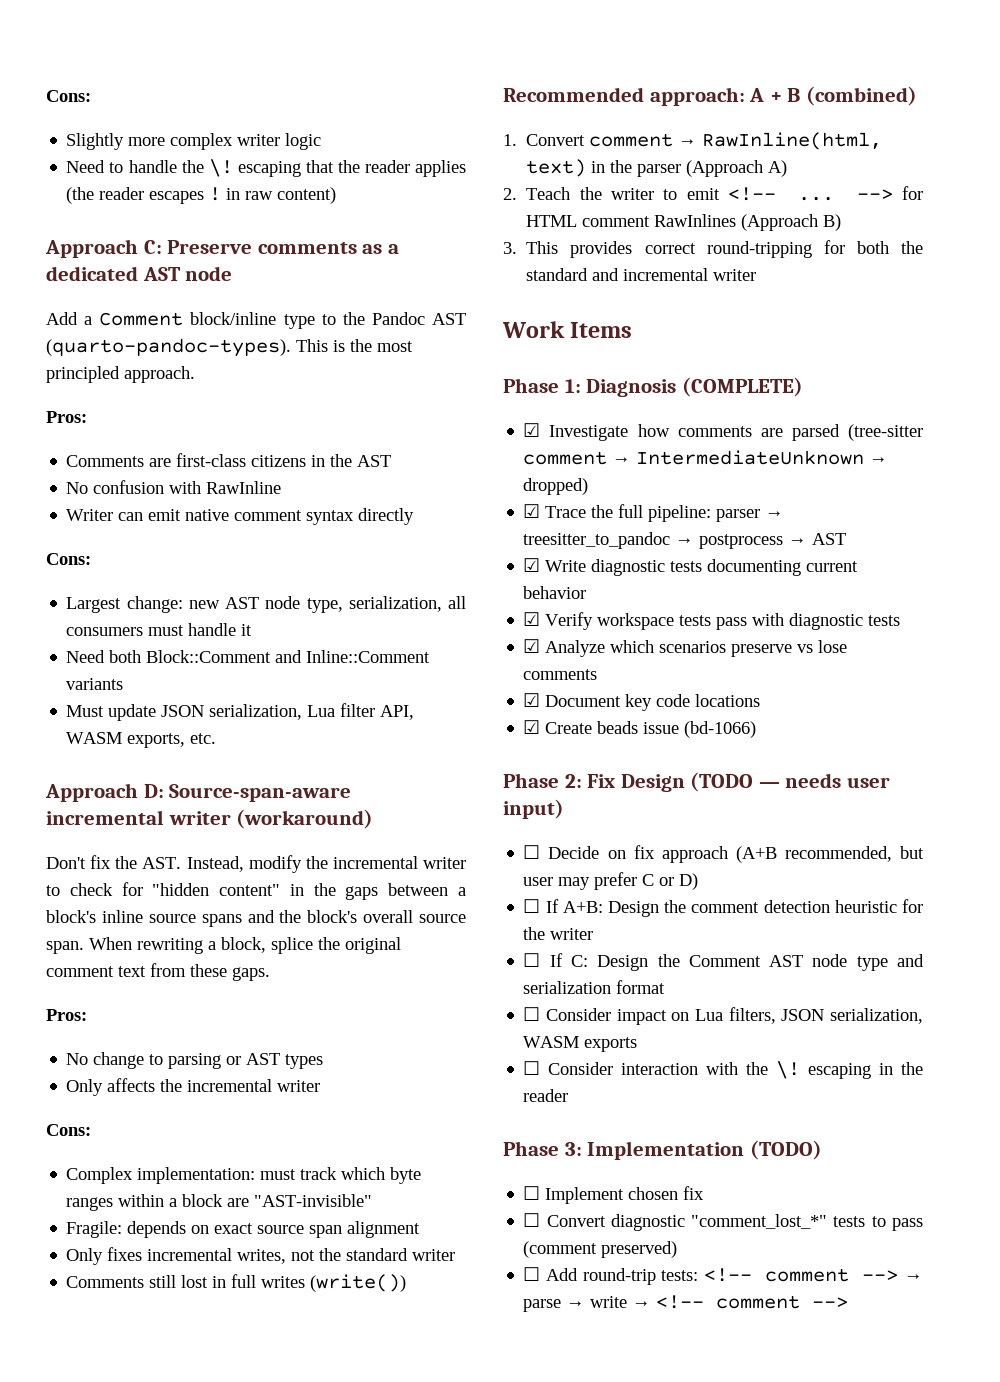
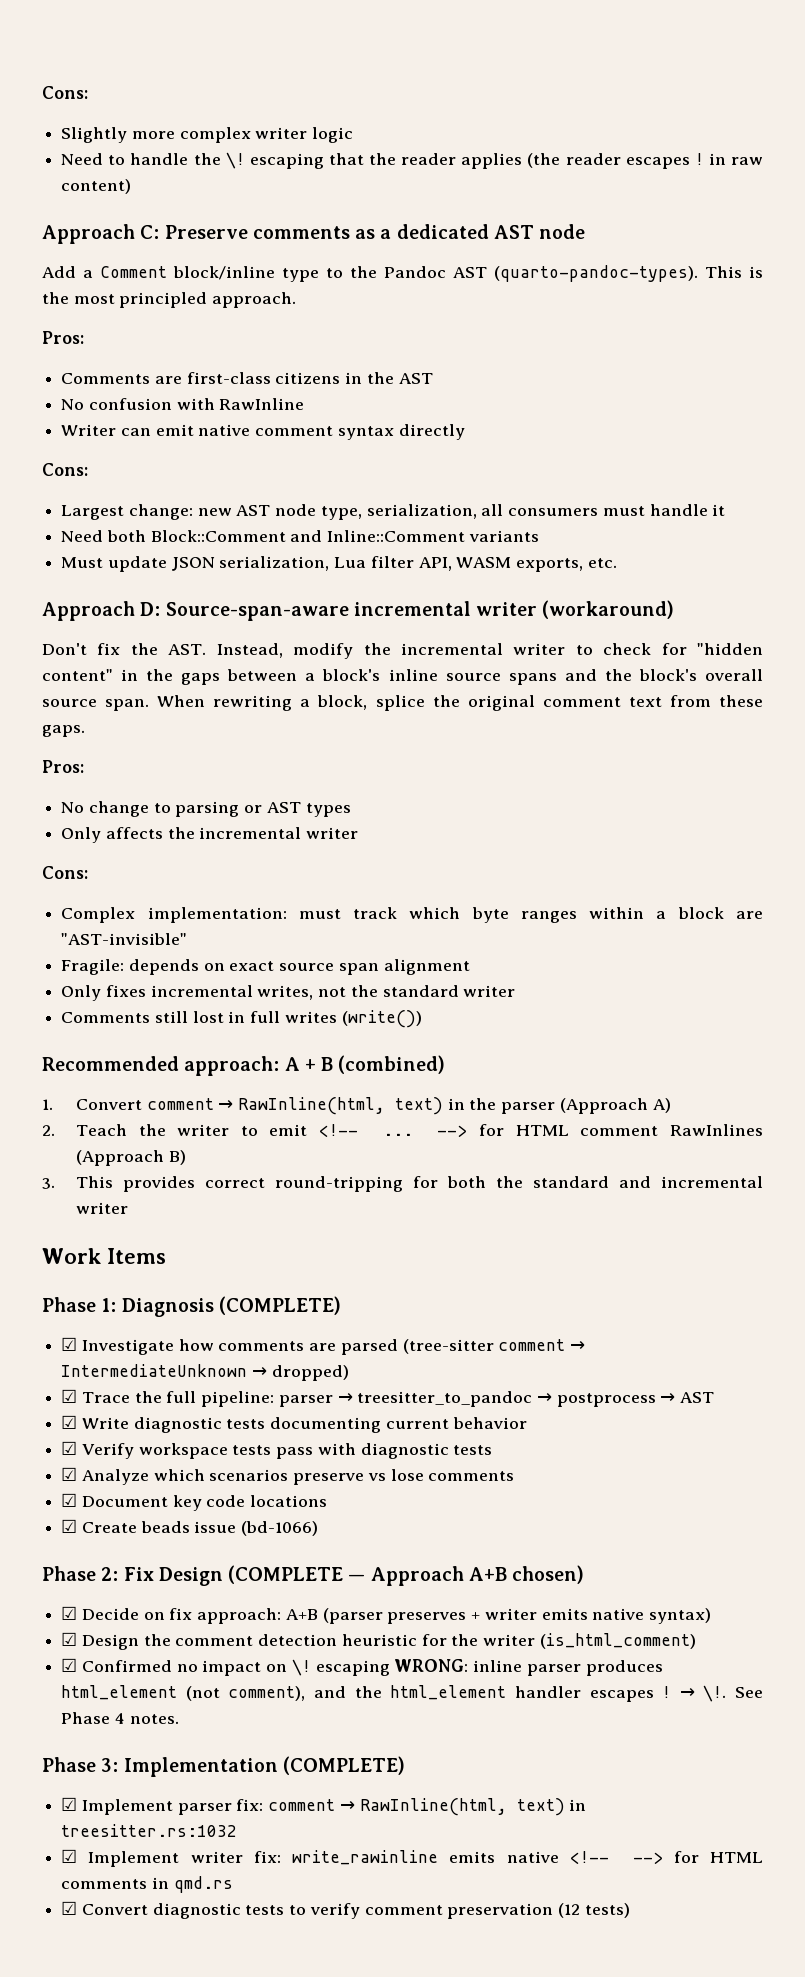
- Phase 2: Fix Design (TODO — needs user input)
- ☐ Decide on fix approach (A+B recommended, but user may prefer C or D)
- ☐ If A+B: Design the comment detection heuristic for the writer
- ☐ If C: Design the Comment AST node type and serialization format
- ☐ Consider impact on Lua filters, JSON serialization, WASM exports
- ☐ Consider interaction with the \! escaping in the reader
- Phase 3: Implementation (TODO)
- ☐ Implement chosen fix
- ☐ Convert diagnostic "comment_lost_*" tests to pass (comment preserved)
- ☐ Add round-trip tests: <!-- comment --> → parse → write → <!-- comment -->
+ Phase 2: Fix Design (COMPLETE — Approach A+B chosen)
+ ☑ Decide on fix approach: A+B (parser preserves + writer emits native syntax)
+ ☑ Design the comment detection heuristic for the writer (is_html_comment)
+ ☑ Confirmed no impact on \! escaping WRONG: inline parser produces html_element (not comment), and the html_element handler escapes ! → \!. See Phase 4 notes.
+ Phase 3: Implementation (COMPLETE)
+ ☑ Implement parser fix: comment → RawInline(html, text) in treesitter.rs:1032
+ ☑ Implement writer fix: write_rawinline emits native <!-- --> for HTML comments in qmd.rs
+ ☑ Convert diagnostic tests to verify comment preservation (12 tests)

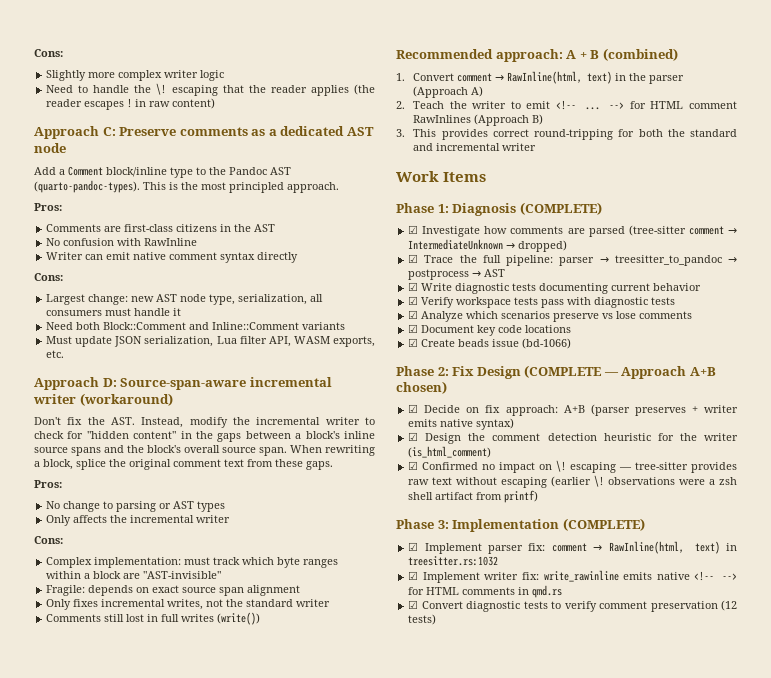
- ☑ Confirmed no impact on \! escaping WRONG: inline parser produces html_element (not comment), and the html_element handler escapes ! → \!. See Phase 4 notes.
+ ☑ Confirmed no impact on \! escaping — tree-sitter provides raw text without escaping (earlier \! observations were a zsh shell artifact from printf)

